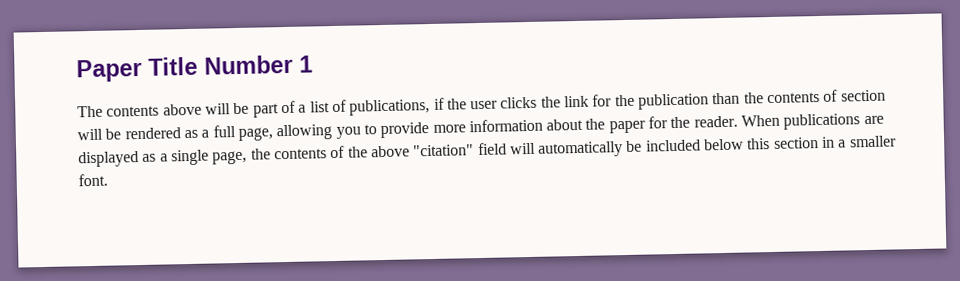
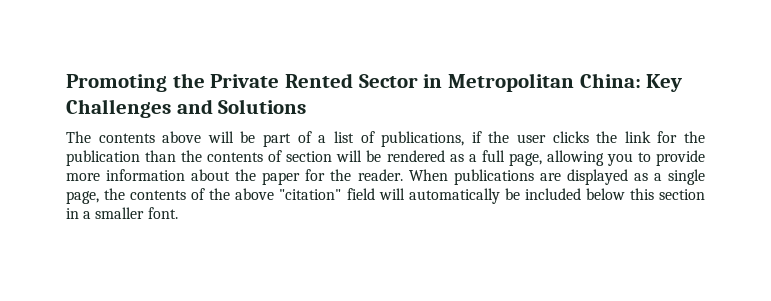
- Paper Title Number 1
+ Promoting the Private Rented Sector in Metropolitan China: Key Challenges and Solutions

